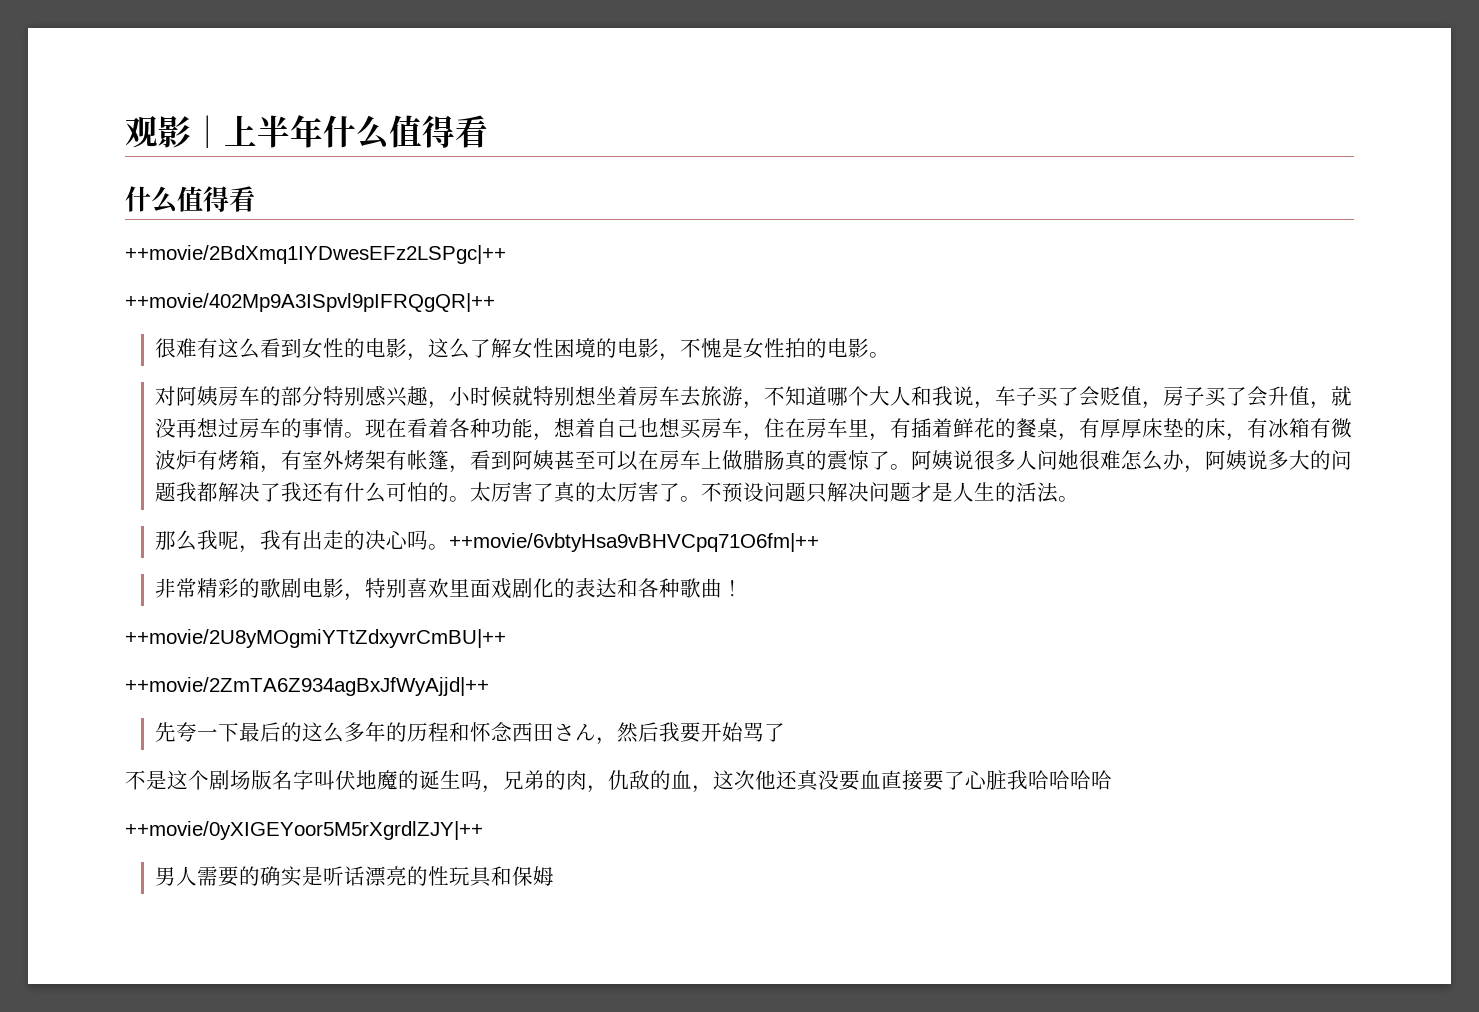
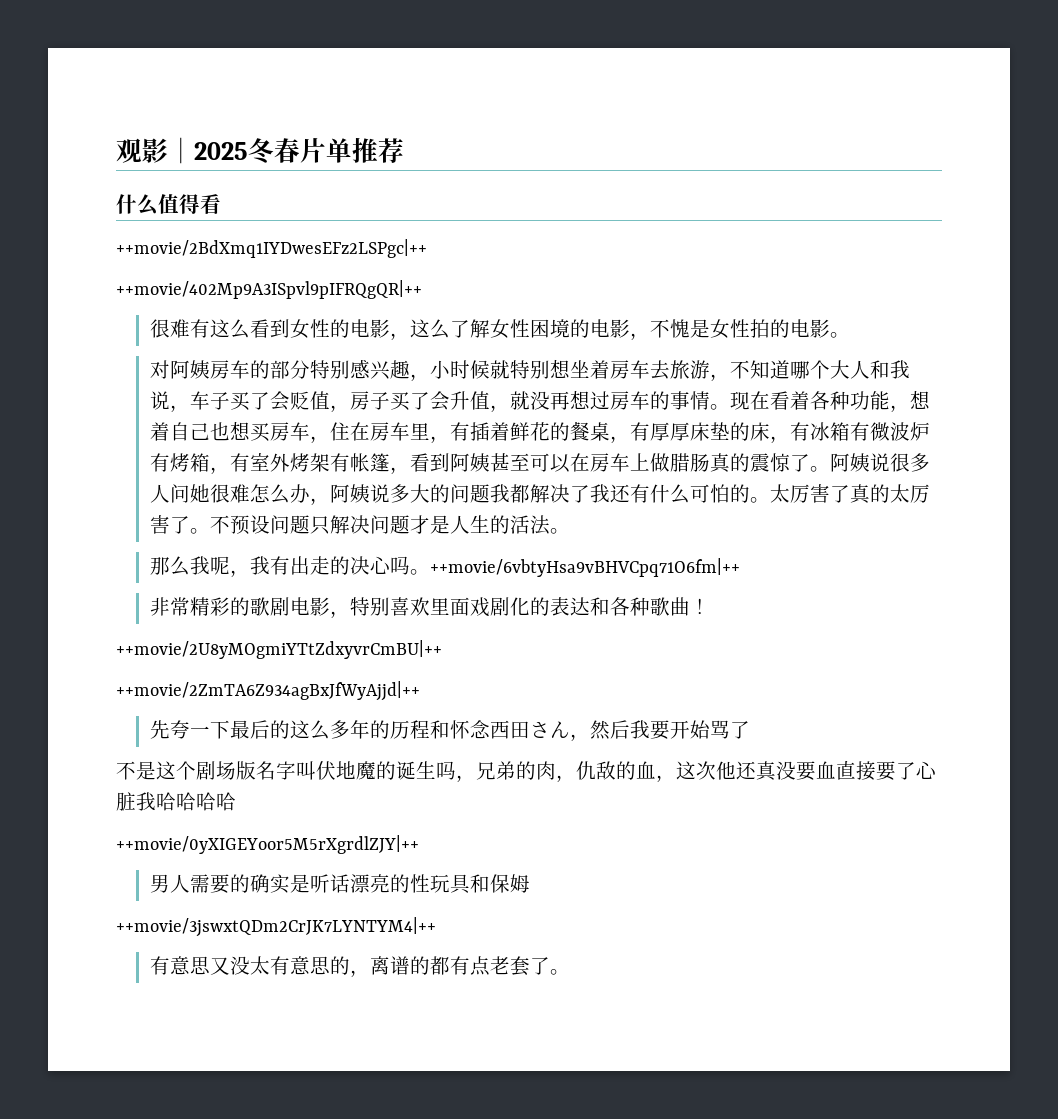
- 观影｜上半年什么值得看
+ 观影｜2025冬春片单推荐
+ ++movie/3jswxtQDm2CrJK7LYNTYM4|++
+ 有意思又没太有意思的，离谱的都有点老套了。

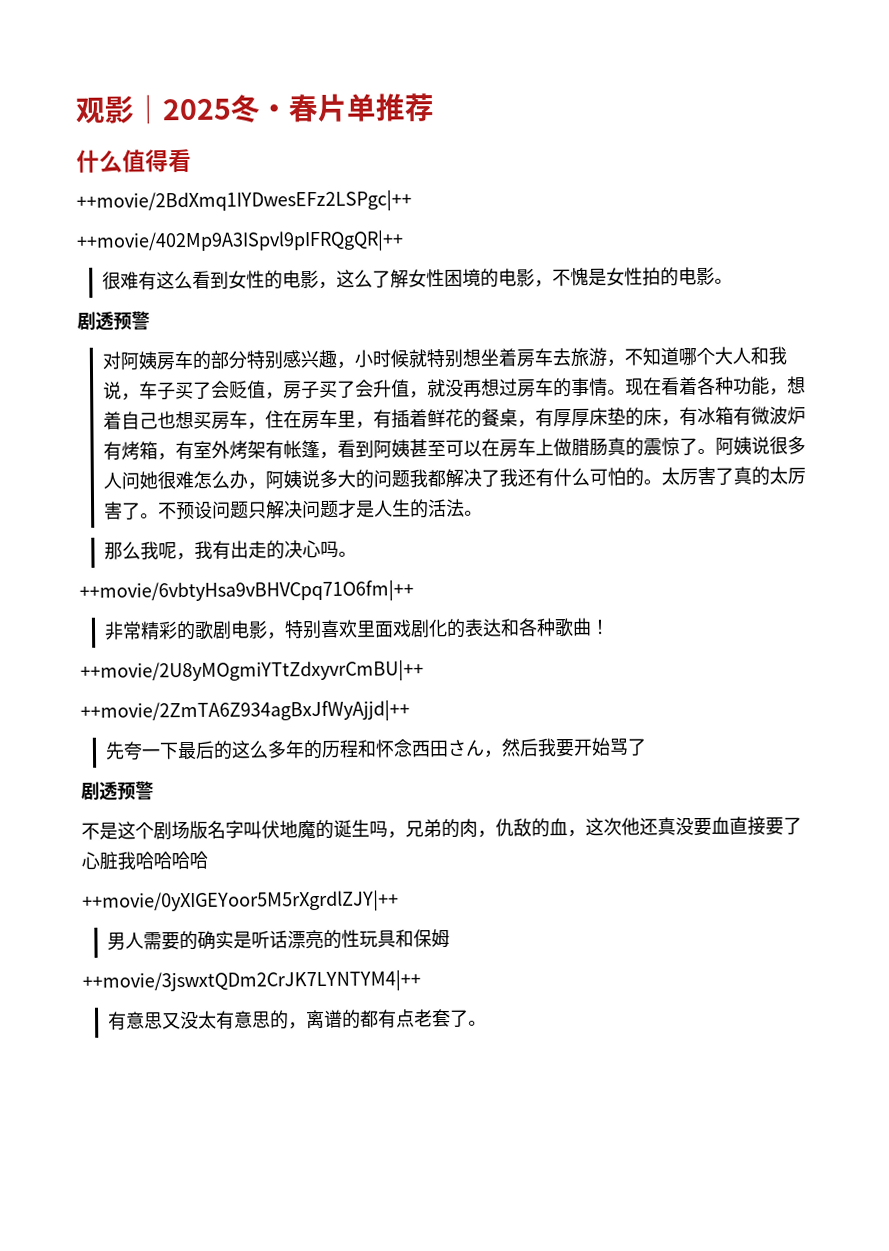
- 观影｜2025冬春片单推荐
+ 观影｜2025冬・春片单推荐
  很难有这么看到女性的电影，这么了解女性困境的电影，不愧是女性拍的电影。
+ 剧透预警
- 那么我呢，我有出走的决心吗。++movie/6vbtyHsa9vBHVCpq71O6fm|++
+ 那么我呢，我有出走的决心吗。
+ ++movie/6vbtyHsa9vBHVCpq71O6fm|++
  先夸一下最后的这么多年的历程和怀念西田さん，然后我要开始骂了
+ 剧透预警

